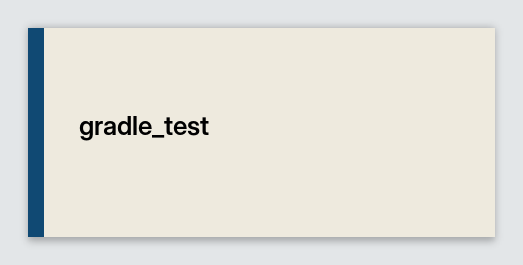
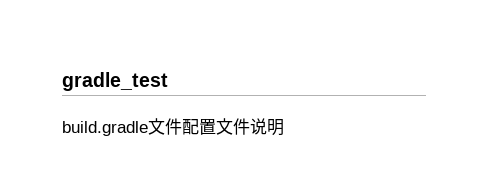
+ build.gradle文件配置文件说明

